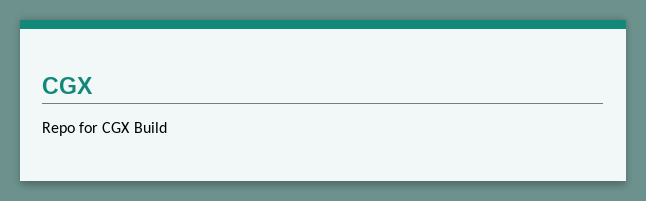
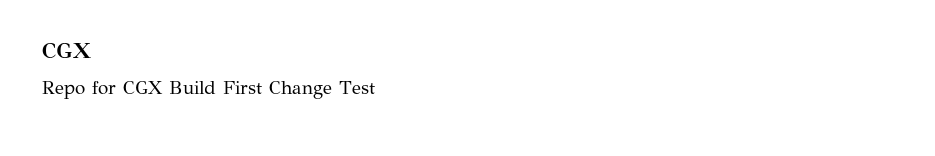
- Repo for CGX Build
+ Repo for CGX Build First Change Test

